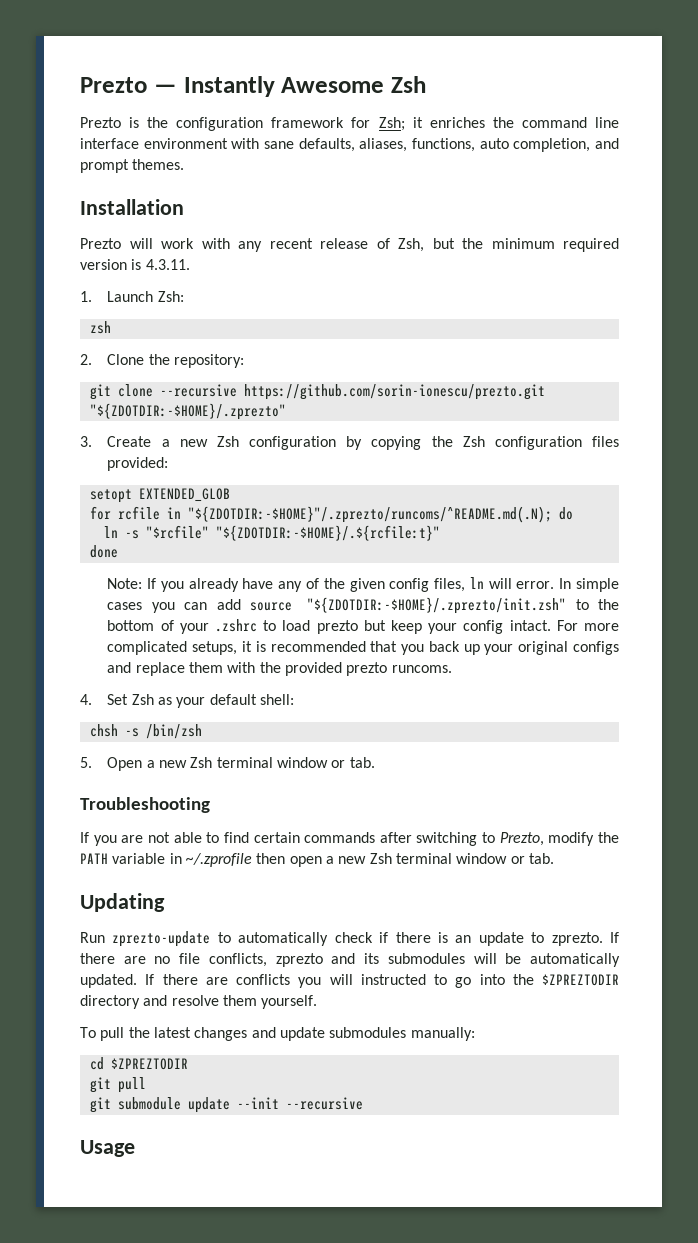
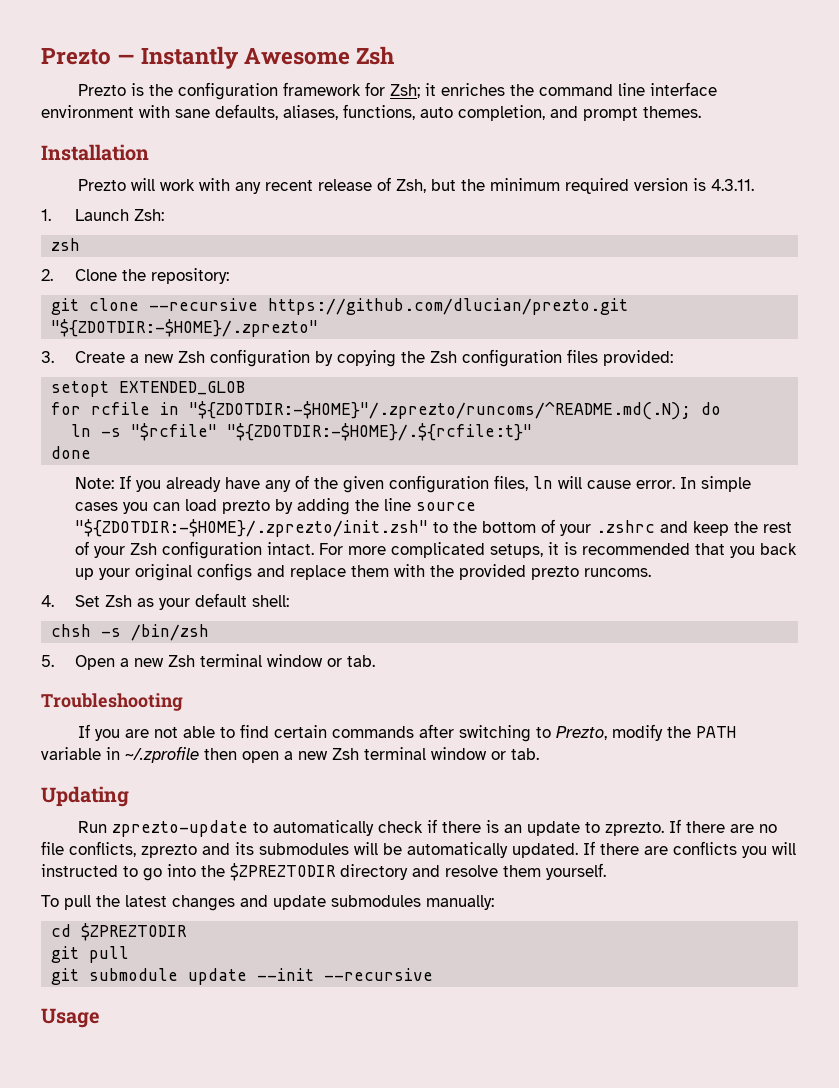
- git clone --recursive https://github.com/sorin-ionescu/prezto.git "${ZDOTDIR:-$HOME}/.zprezto"
+ git clone --recursive https://github.com/dlucian/prezto.git "${ZDOTDIR:-$HOME}/.zprezto"
- Note: If you already have any of the given config files, ln will error.
+ Note: If you already have any of the given configuration files, ln will cause error.
- In simple cases you can add source "${ZDOTDIR:-$HOME}/.zprezto/init.zsh" to the bottom of your .zshrc to load prezto but keep your config intact.
+ In simple cases you can load prezto by adding the line source "${ZDOTDIR:-$HOME}/.zprezto/init.zsh" to the bottom of your .zshrc and keep the rest of your Zsh configuration intact.

